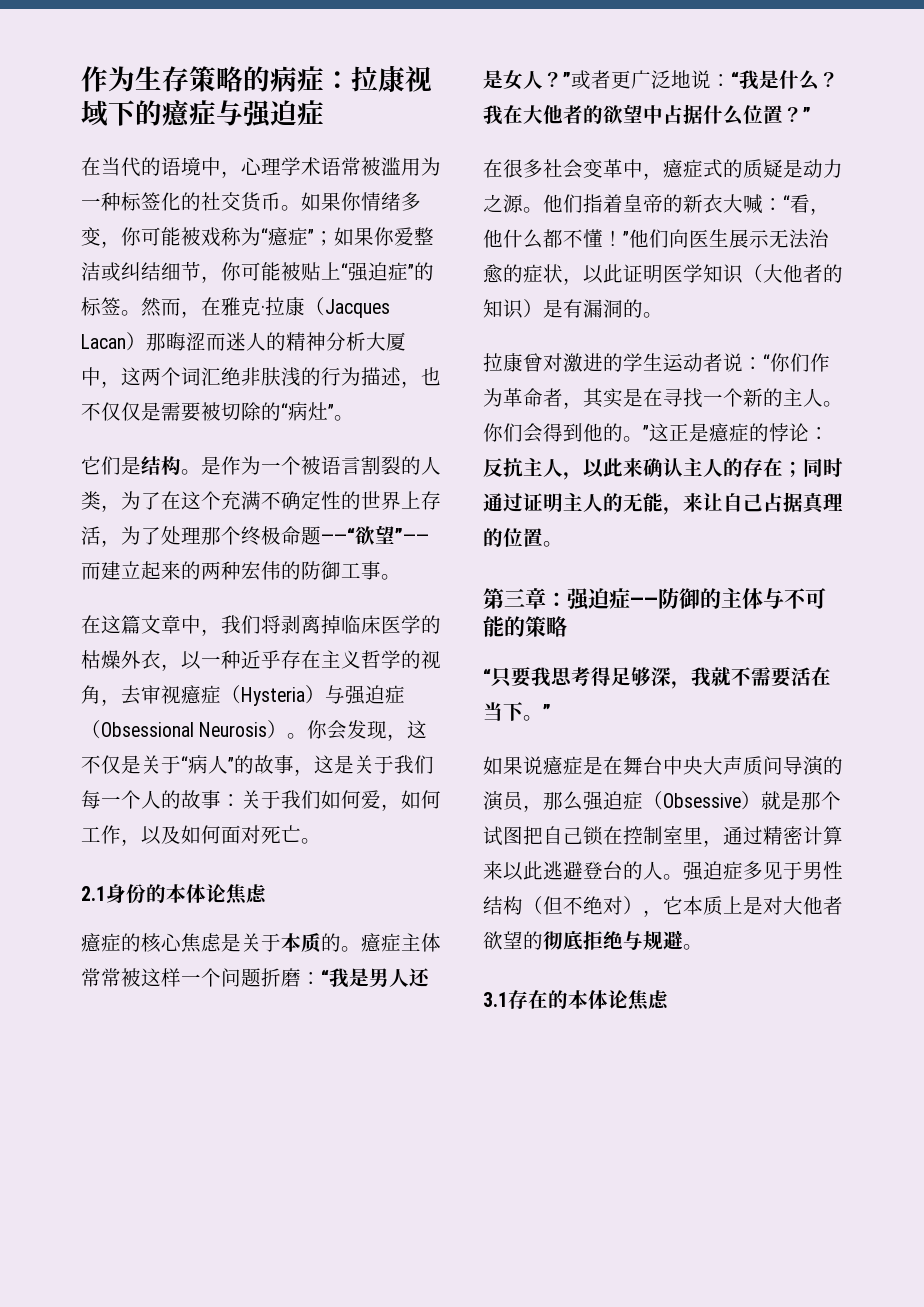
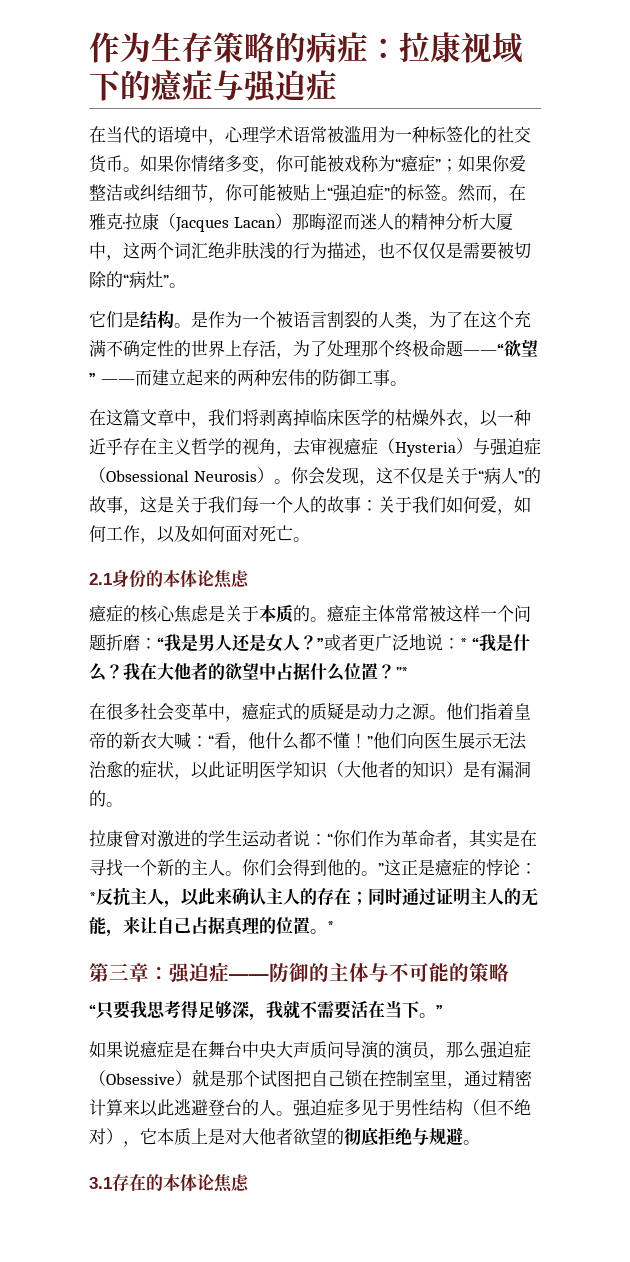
- 是作为一个被语言割裂的人类，为了在这个充满不确定性的世界上存活，为了处理那个终极命题——“欲望”——而建立起来的两种宏伟的防御工事。
+ 是作为一个被语言割裂的人类，为了在这个充满不确定性的世界上存活，为了处理那个终极命题——“欲望” ——而建立起来的两种宏伟的防御工事。
- 癔症主体常常被这样一个问题折磨：“我是男人还是女人？”或者更广泛地说：“我是什么？
+ 癔症主体常常被这样一个问题折磨：“我是男人还是女人？”或者更广泛地说：* “我是什么？
- 我在大他者的欲望中占据什么位置？”
+ 我在大他者的欲望中占据什么位置？”*
- 你们会得到他的。”这正是癔症的悖论：反抗主人，以此来确认主人的存在；同时通过证明主人的无能，来让自己占据真理的位置。
+ 你们会得到他的。”这正是癔症的悖论：*反抗主人，以此来确认主人的存在；同时通过证明主人的无能，来让自己占据真理的位置。*

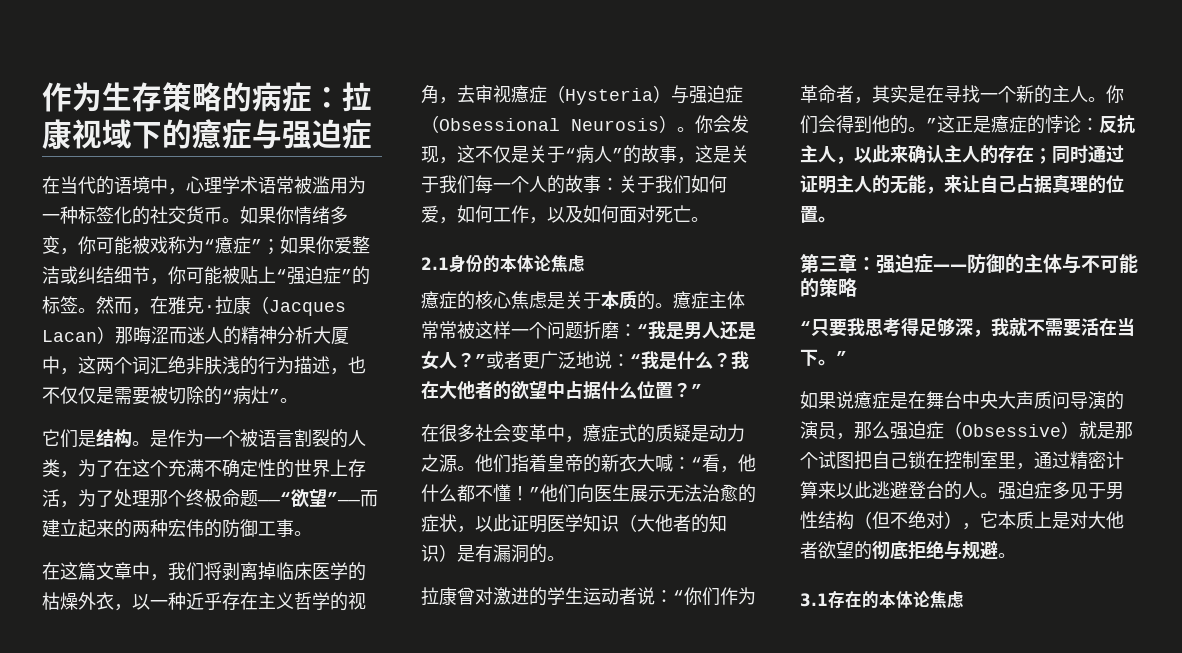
- 是作为一个被语言割裂的人类，为了在这个充满不确定性的世界上存活，为了处理那个终极命题——“欲望” ——而建立起来的两种宏伟的防御工事。
+ 是作为一个被语言割裂的人类，为了在这个充满不确定性的世界上存活，为了处理那个终极命题——“欲望”——而建立起来的两种宏伟的防御工事。
- 癔症主体常常被这样一个问题折磨：“我是男人还是女人？”或者更广泛地说：* “我是什么？
+ 癔症主体常常被这样一个问题折磨：“我是男人还是女人？”或者更广泛地说：“我是什么？
- 我在大他者的欲望中占据什么位置？”*
+ 我在大他者的欲望中占据什么位置？”
- 你们会得到他的。”这正是癔症的悖论：*反抗主人，以此来确认主人的存在；同时通过证明主人的无能，来让自己占据真理的位置。*
+ 你们会得到他的。”这正是癔症的悖论：反抗主人，以此来确认主人的存在；同时通过证明主人的无能，来让自己占据真理的位置。

